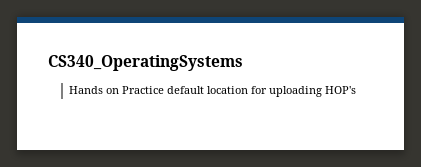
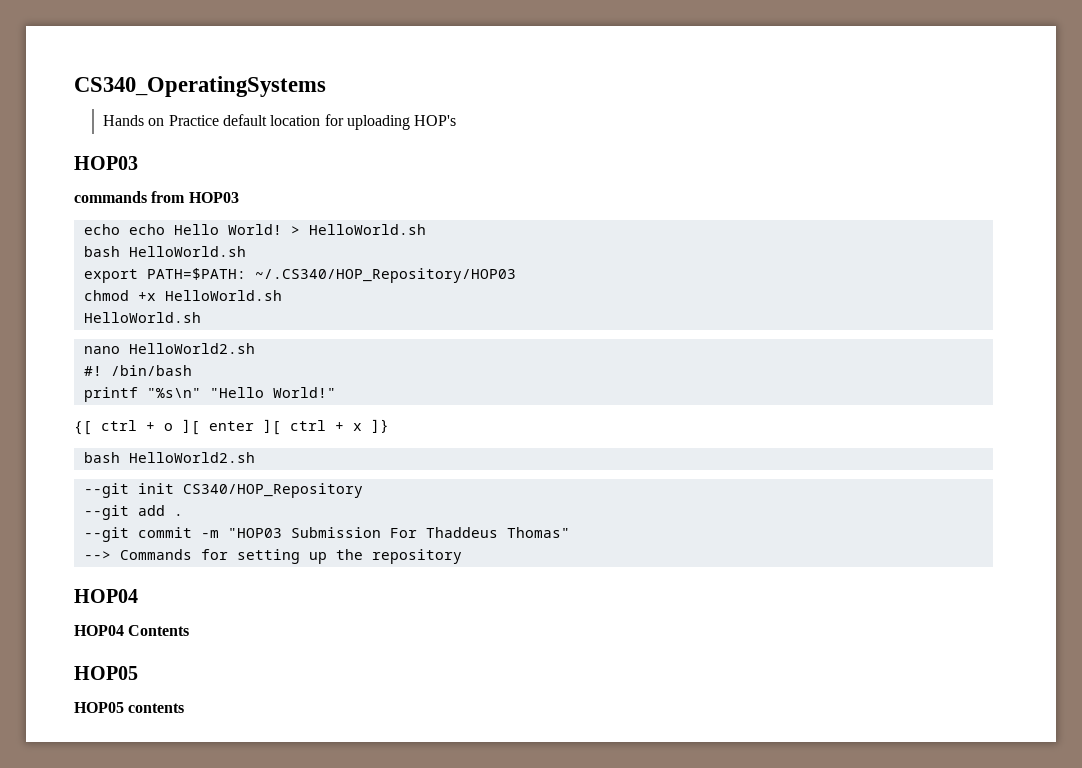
  Hands on Practice default location for uploading HOP's
+ HOP03
+ commands from HOP03
+ echo echo Hello World! > HelloWorld.sh
+ bash HelloWorld.sh
+ export PATH=$PATH: ~/.CS340/HOP_Repository/HOP03
+ chmod +x HelloWorld.sh
+ HelloWorld.sh
+ nano HelloWorld2.sh
+ #! /bin/bash
+ printf "%s\n" "Hello World!"
+ {[ ctrl + o ][ enter ][ ctrl + x ]}
+ bash HelloWorld2.sh
+ --git init CS340/HOP_Repository
+ --git add .
+ --git commit -m "HOP03 Submission For Thaddeus Thomas"
+ --> Commands for setting up the repository
+ HOP04
+ HOP04 Contents
+ HOP05
+ HOP05 contents

